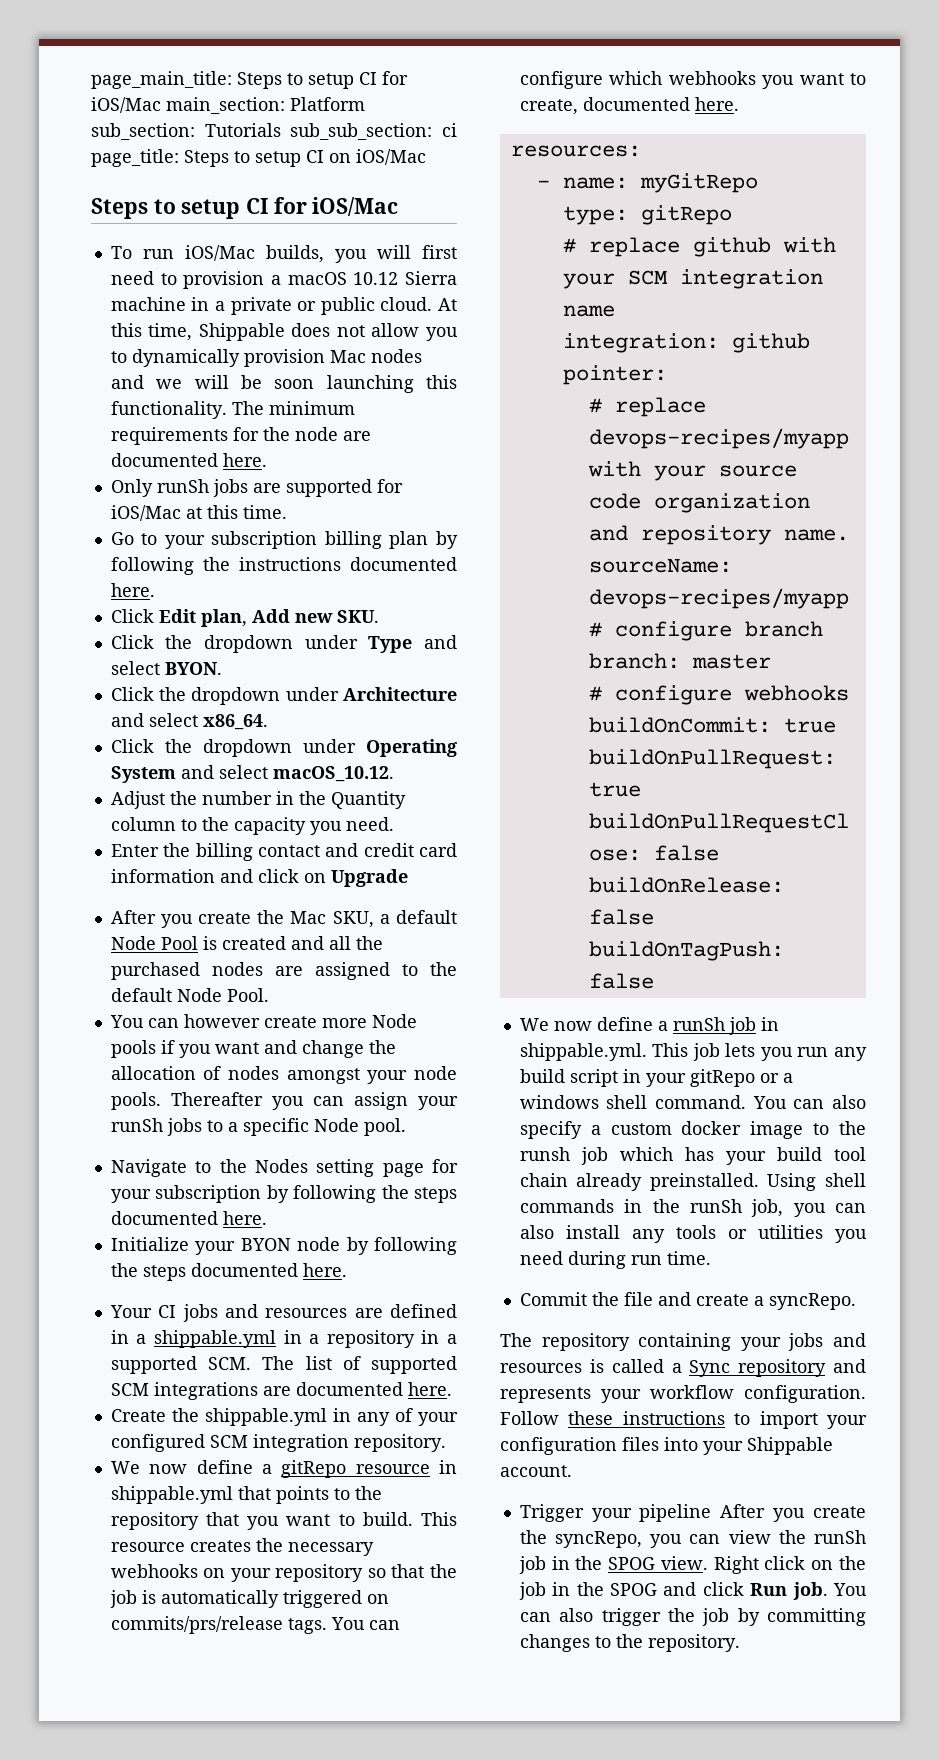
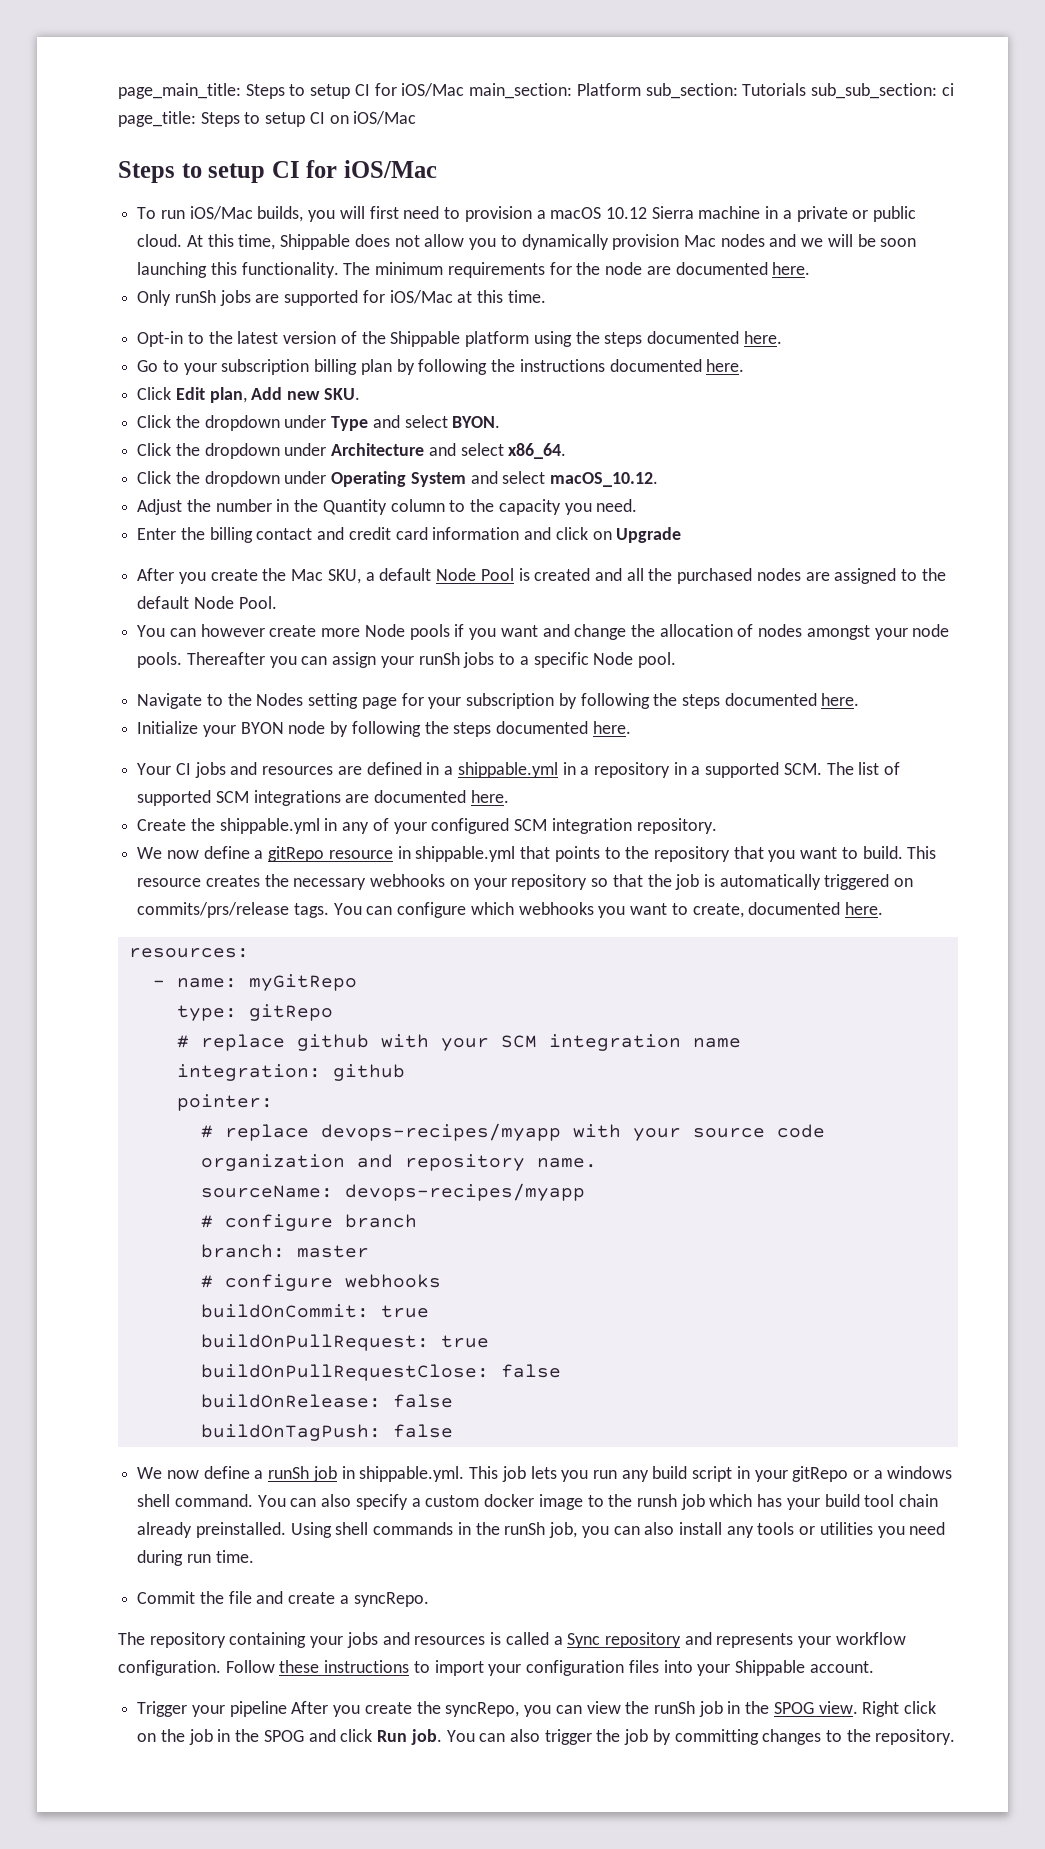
+ Opt-in to the latest version of the Shippable platform using the steps documented here.

